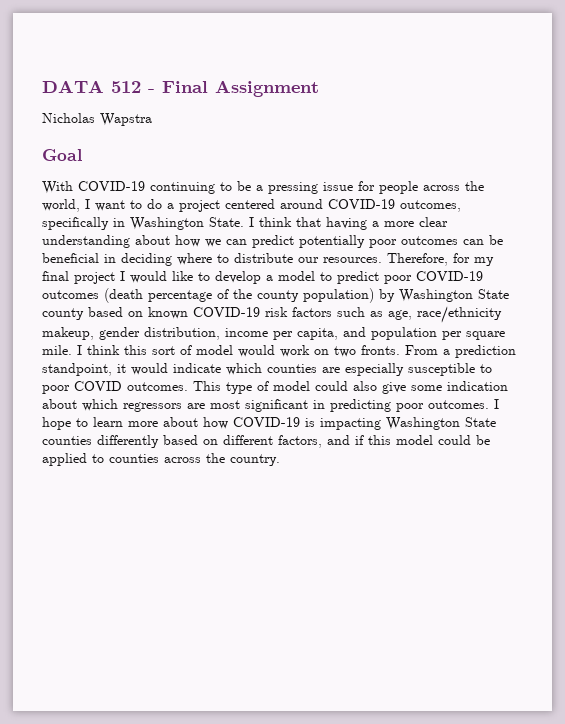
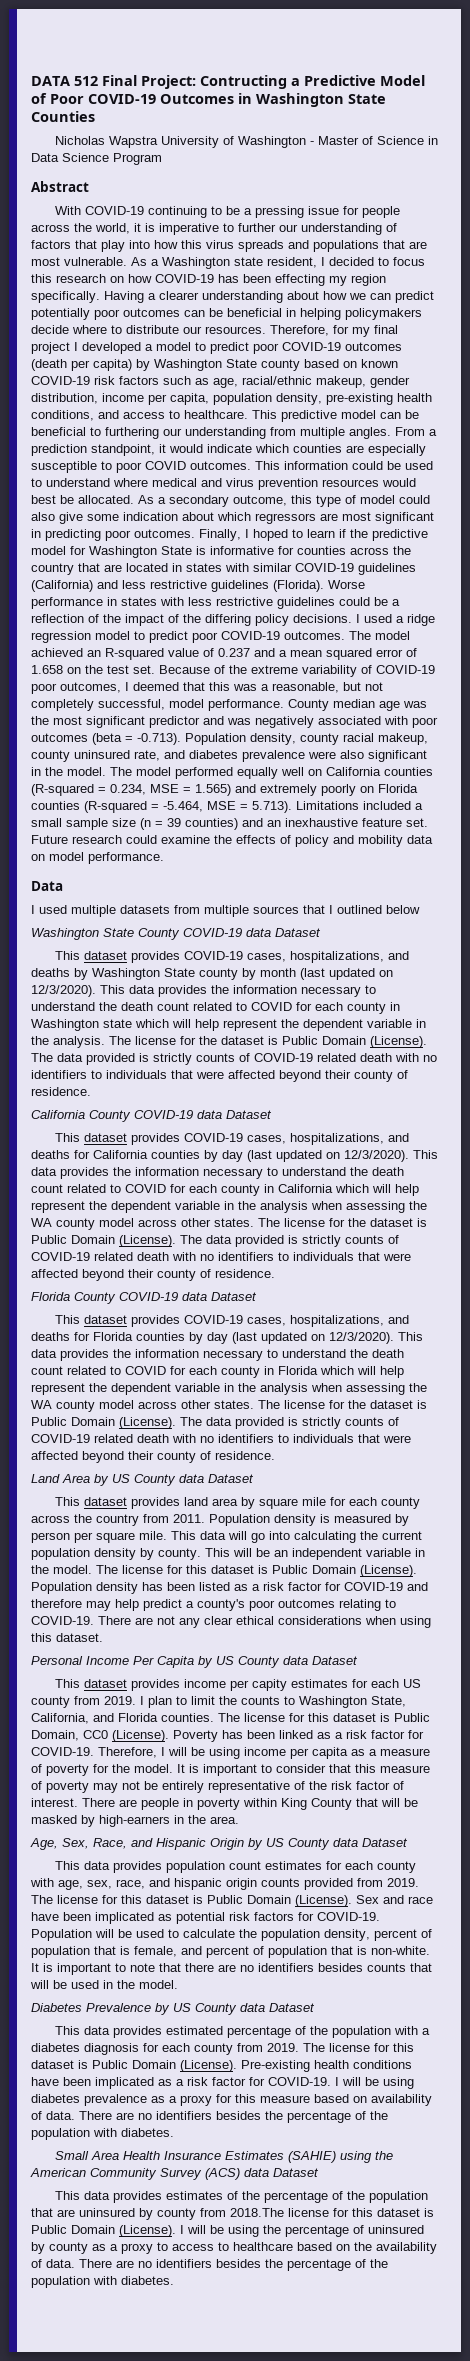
- DATA 512 - Final Assignment
- Nicholas Wapstra
- Goal
+ DATA 512 Final Project: Contructing a Predictive Model of Poor COVID-19 Outcomes in Washington State Counties
+ Nicholas Wapstra University of Washington - Master of Science in Data Science Program
+ Abstract
- With COVID-19 continuing to be a pressing issue for people across the world, I want to do a project centered around COVID-19 outcomes, specifically in Washington State. I think that having a more clear understanding about how we can predict potentially poor outcomes can be beneficial in deciding where to distribute our resources.
+ With COVID-19 continuing to be a pressing issue for people across the world, it is imperative to further our understanding of factors that play into how this virus spreads and populations that are most vulnerable. As a Washington state resident, I decided to focus this research on how COVID-19 has been effecting my region specifically. Having a clearer understanding about how we can predict potentially poor outcomes can be beneficial in helping policymakers decide where to distribute our resources.
- Therefore, for my final project I would like to develop a model to predict poor COVID-19 outcomes (death percentage of the county population) by Washington State county based on known COVID-19 risk factors such as age, race/ethnicity makeup, gender distribution, income per capita, and population per square mile. I think this sort of model would work on two fronts.
+ Therefore, for my final project I developed a model to predict poor COVID-19 outcomes (death per capita) by Washington State county based on known COVID-19 risk factors such as age, racial/ethnic makeup, gender distribution, income per capita, population density, pre-existing health conditions, and access to healthcare. This predictive model can be beneficial to furthering our understanding from multiple angles.
- This type of model could also give some indication about which regressors are most significant in predicting poor outcomes.
+ This information could be used to understand where medical and virus prevention resources would best be allocated. As a secondary outcome, this type of model could also give some indication about which regressors are most significant in predicting poor outcomes.
- I hope to learn more about how COVID-19 is impacting Washington State counties differently based on different factors, and if this model could be applied to counties across the country.
+ Finally, I hoped to learn if the predictive model for Washington State is informative for counties across the country that are located in states with similar COVID-19 guidelines (California) and less restrictive guidelines (Florida). Worse performance in states with less restrictive guidelines could be a reflection of the impact of the differing policy decisions. I used a ridge regression model to predict poor COVID-19 outcomes. The model achieved an R-squared value of 0.237 and a mean squared error of 1.658 on the test set. Because of the extreme variability of COVID-19 poor outcomes, I deemed that this was a reasonable, but not completely successful, model performance. County median age was the most significant predictor and was negatively associated with poor outcomes (beta = -0.713). Population density, county racial makeup, county uninsured rate, and diabetes prevalence were also significant in the model. The model performed equally well on California counties (R-squared = 0.234, MSE = 1.565) and extremely poorly on Florida counties (R-squared = -5.464, MSE = 5.713). Limitations included a small sample size (n = 39 counties) and an inexhaustive feature set. Future research could examine the effects of policy and mobility data on model performance.
+ Data
+ I used multiple datasets from multiple sources that I outlined below
+ Washington State County COVID-19 data Dataset
+ This dataset provides COVID-19 cases, hospitalizations, and deaths by Washington State county by month (last updated on 12/3/2020). This data provides the information necessary to understand the death count related to COVID for each county in Washington state which will help represent the dependent variable in the analysis. The license for the dataset is Public Domain (License). The data provided is strictly counts of COVID-19 related death with no identifiers to individuals that were affected beyond their county of residence.
+ California County COVID-19 data Dataset
+ This dataset provides COVID-19 cases, hospitalizations, and deaths for California counties by day (last updated on 12/3/2020). This data provides the information necessary to understand the death count related to COVID for each county in California which will help represent the dependent variable in the analysis when assessing the WA county model across other states. The license for the dataset is Public Domain (License). The data provided is strictly counts of COVID-19 related death with no identifiers to individuals that were affected beyond their county of residence.
+ Florida County COVID-19 data Dataset
+ This dataset provides COVID-19 cases, hospitalizations, and deaths for Florida counties by day (last updated on 12/3/2020). This data provides the information necessary to understand the death count related to COVID for each county in Florida which will help represent the dependent variable in the analysis when assessing the WA county model across other states. The license for the dataset is Public Domain (License). The data provided is strictly counts of COVID-19 related death with no identifiers to individuals that were affected beyond their county of residence.
+ Land Area by US County data Dataset
+ This dataset provides land area by square mile for each county across the country from 2011. Population density is measured by person per square mile. This data will go into calculating the current population density by county. This will be an independent variable in the model. The license for this dataset is Public Domain (License). Population density has been listed as a risk factor for COVID-19 and therefore may help predict a county's poor outcomes relating to COVID-19. There are not any clear ethical considerations when using this dataset.
+ Personal Income Per Capita by US County data Dataset
+ This dataset provides income per capity estimates for each US county from 2019. I plan to limit the counts to Washington State, California, and Florida counties. The license for this dataset is Public Domain, CC0 (License). Poverty has been linked as a risk factor for COVID-19. Therefore, I will be using income per capita as a measure of poverty for the model. It is important to consider that this measure of poverty may not be entirely representative of the risk factor of interest. There are people in poverty within King County that will be masked by high-earners in the area.
+ Age, Sex, Race, and Hispanic Origin by US County data Dataset
+ This data provides population count estimates for each county with age, sex, race, and hispanic origin counts provided from 2019. The license for this dataset is Public Domain (License). Sex and race have been implicated as potential risk factors for COVID-19. Population will be used to calculate the population density, percent of population that is female, and percent of population that is non-white. It is important to note that there are no identifiers besides counts that will be used in the model.
+ Diabetes Prevalence by US County data Dataset
+ This data provides estimated percentage of the population with a diabetes diagnosis for each county from 2019. The license for this dataset is Public Domain (License). Pre-existing health conditions have been implicated as a risk factor for COVID-19. I will be using diabetes prevalence as a proxy for this measure based on availability of data. There are no identifiers besides the percentage of the population with diabetes.
+ Small Area Health Insurance Estimates (SAHIE) using the American Community Survey (ACS) data Dataset
+ This data provides estimates of the percentage of the population that are uninsured by county from 2018.The license for this dataset is Public Domain (License). I will be using the percentage of uninsured by county as a proxy to access to healthcare based on the availability of data. There are no identifiers besides the percentage of the population with diabetes.

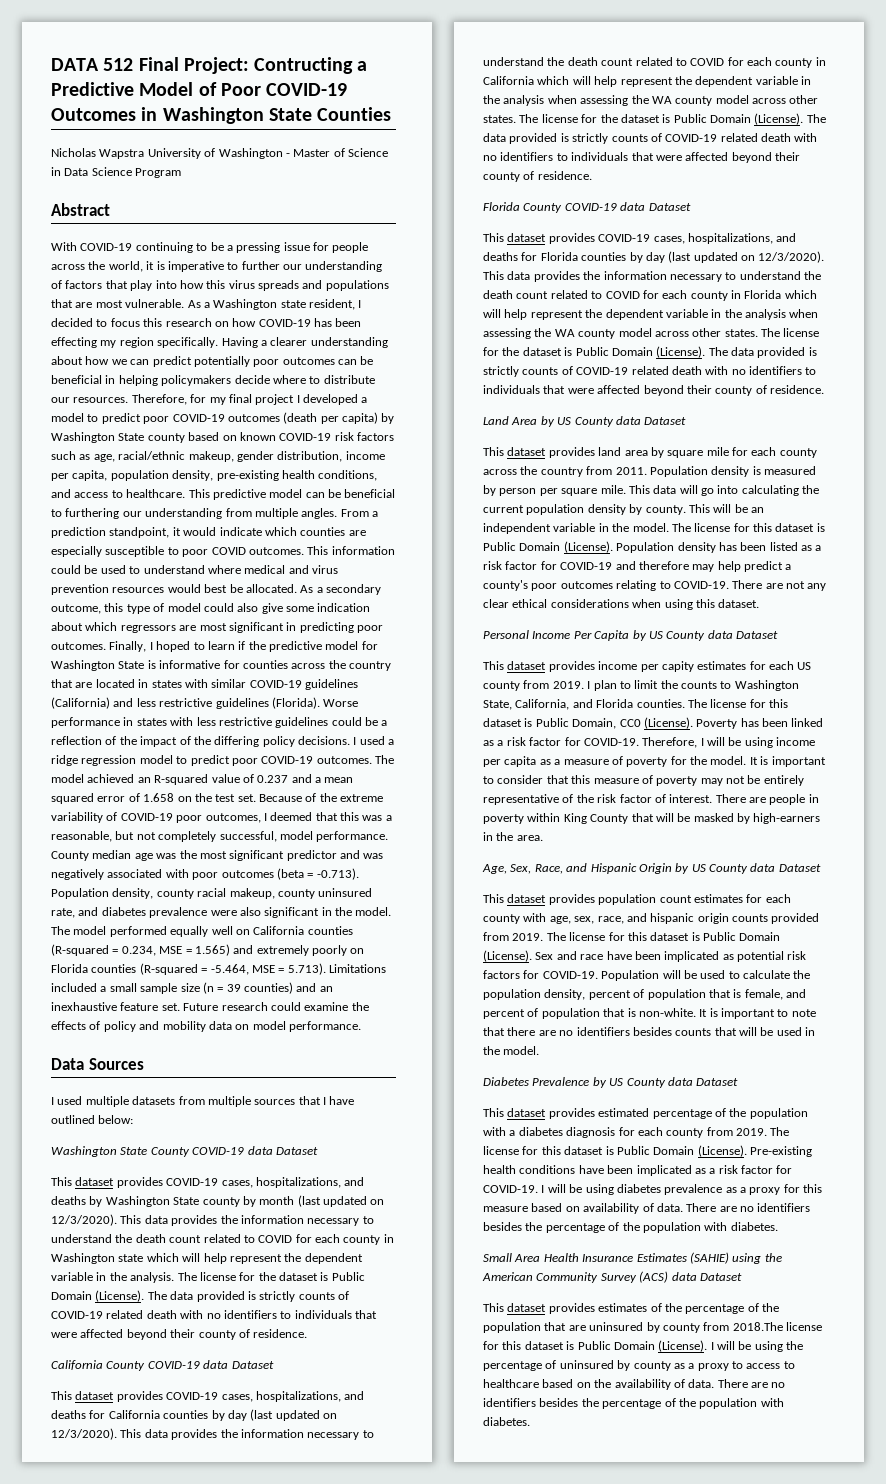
  Future research could examine the effects of policy and mobility data on model performance.
- Data
+ Data Sources
- I used multiple datasets from multiple sources that I outlined below
+ I used multiple datasets from multiple sources that I have outlined below:
- This data provides population count estimates for each county with age, sex, race, and hispanic origin counts provided from 2019.
+ This dataset provides population count estimates for each county with age, sex, race, and hispanic origin counts provided from 2019.
- This data provides estimated percentage of the population with a diabetes diagnosis for each county from 2019.
+ This dataset provides estimated percentage of the population with a diabetes diagnosis for each county from 2019.
- This data provides estimates of the percentage of the population that are uninsured by county from 2018.The license for this dataset is Public Domain (License).
+ This dataset provides estimates of the percentage of the population that are uninsured by county from 2018.The license for this dataset is Public Domain (License).

